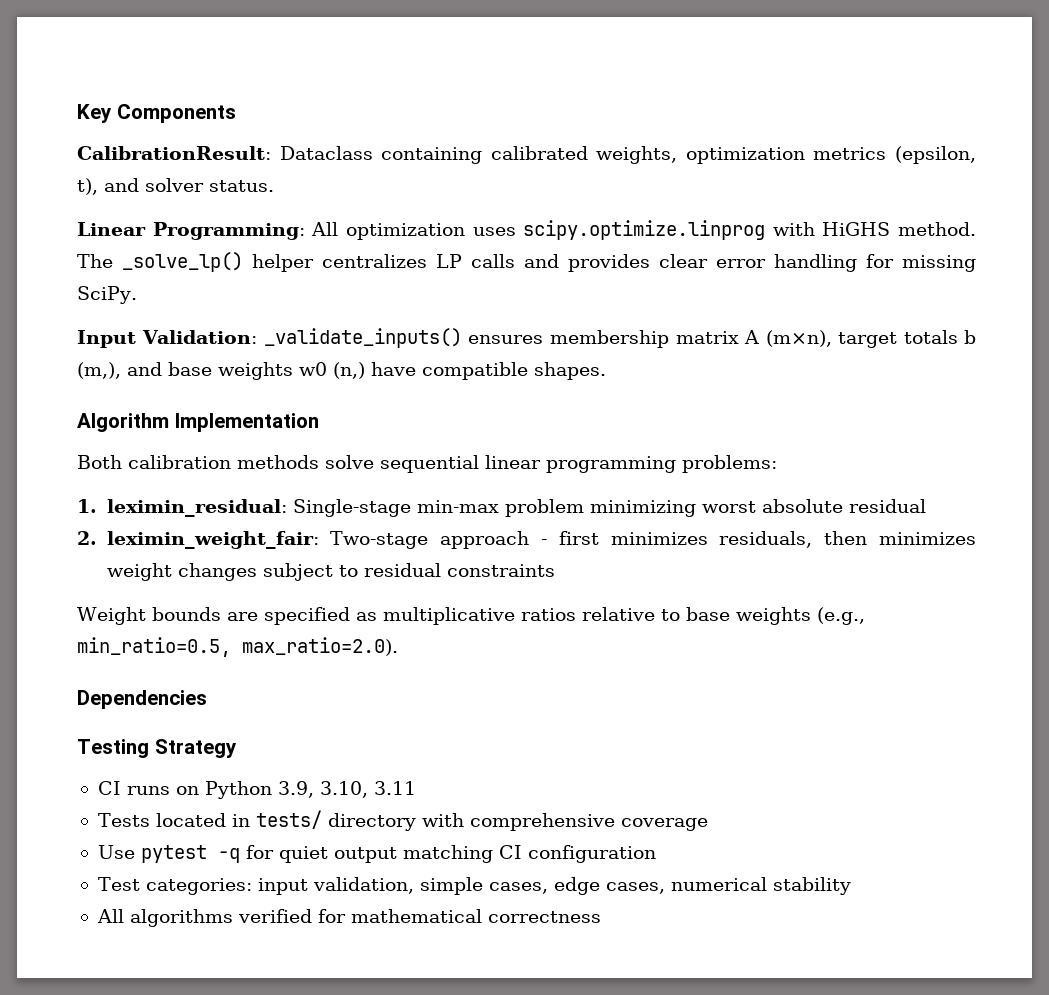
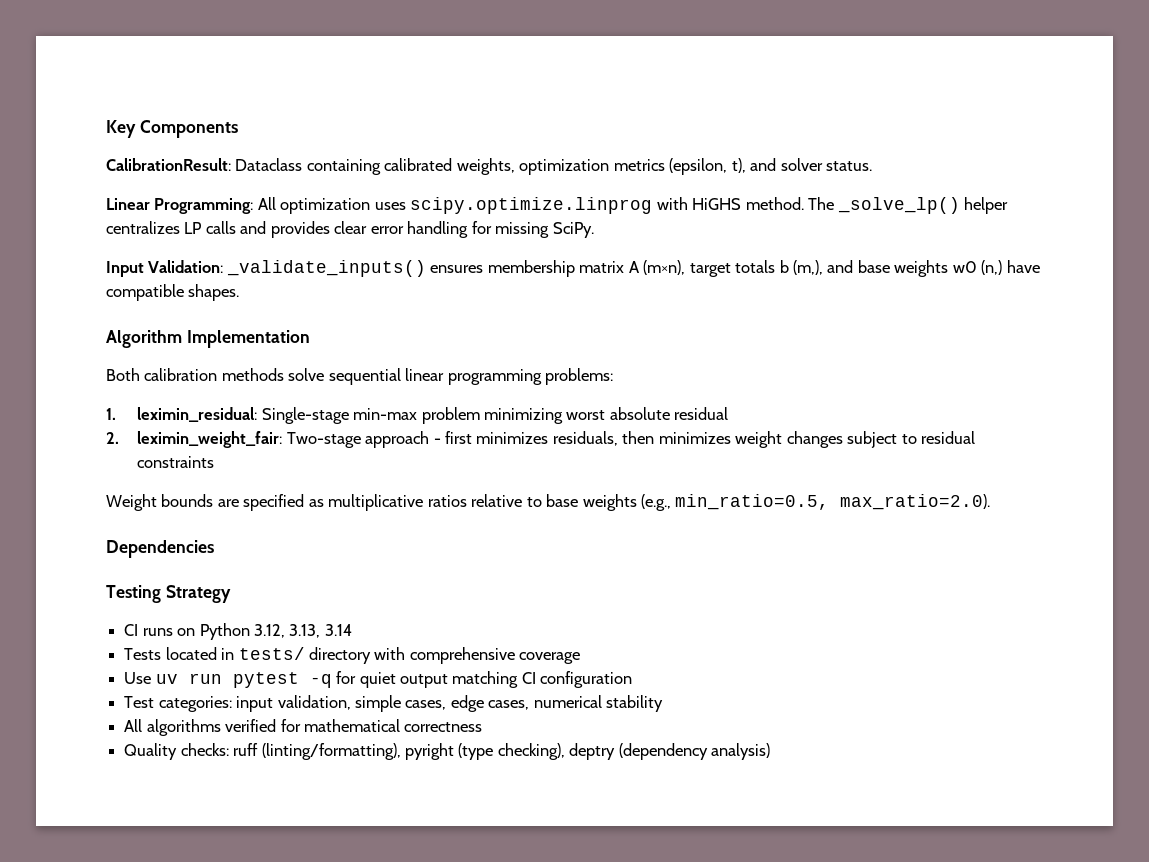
- CI runs on Python 3.9, 3.10, 3.11
+ CI runs on Python 3.12, 3.13, 3.14
- Use pytest -q for quiet output matching CI configuration
+ Use uv run pytest -q for quiet output matching CI configuration
+ Quality checks: ruff (linting/formatting), pyright (type checking), deptry (dependency analysis)

